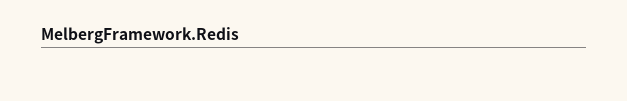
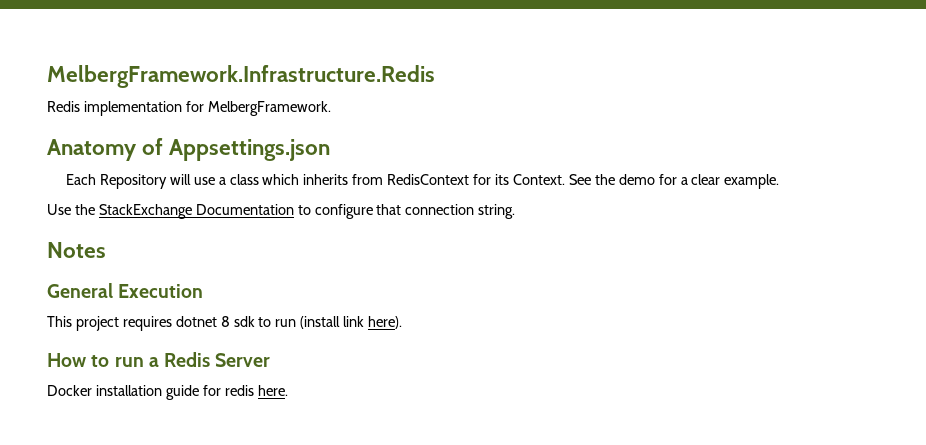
- MelbergFramework.Redis
+ MelbergFramework.Infrastructure.Redis
+ Redis implementation for MelbergFramework.
+ Anatomy of Appsettings.json
+ Each Repository will use a class which inherits from RedisContext for its Context. See the demo for a clear example.
+ Use the StackExchange Documentation to configure that connection string.
+ Notes
+ General Execution
+ This project requires dotnet 8 sdk to run (install link here).
+ How to run a Redis Server
+ Docker installation guide for redis here.

